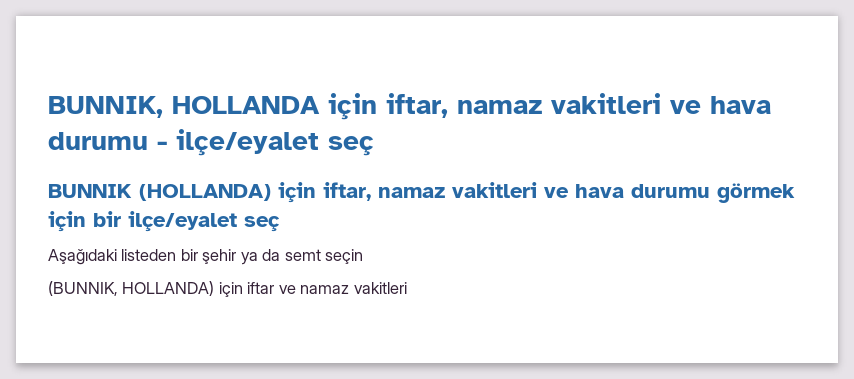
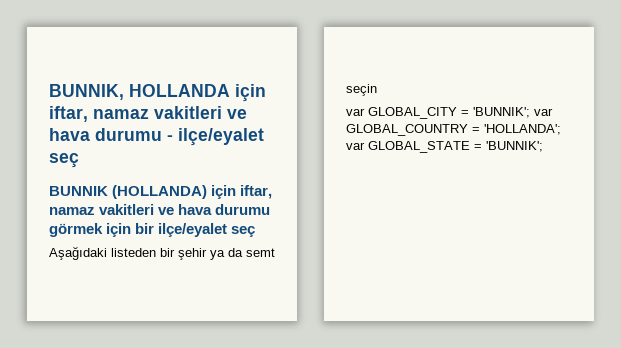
- (BUNNIK, HOLLANDA) için iftar ve namaz vakitleri
+ var GLOBAL_CITY = 'BUNNIK'; var GLOBAL_COUNTRY = 'HOLLANDA'; var GLOBAL_STATE = 'BUNNIK';

